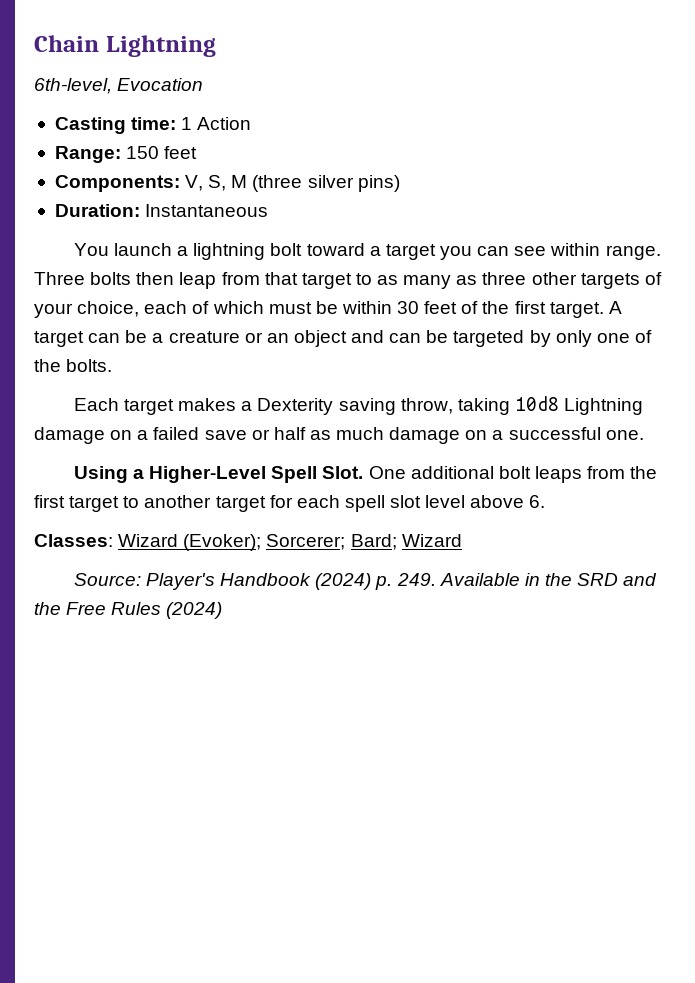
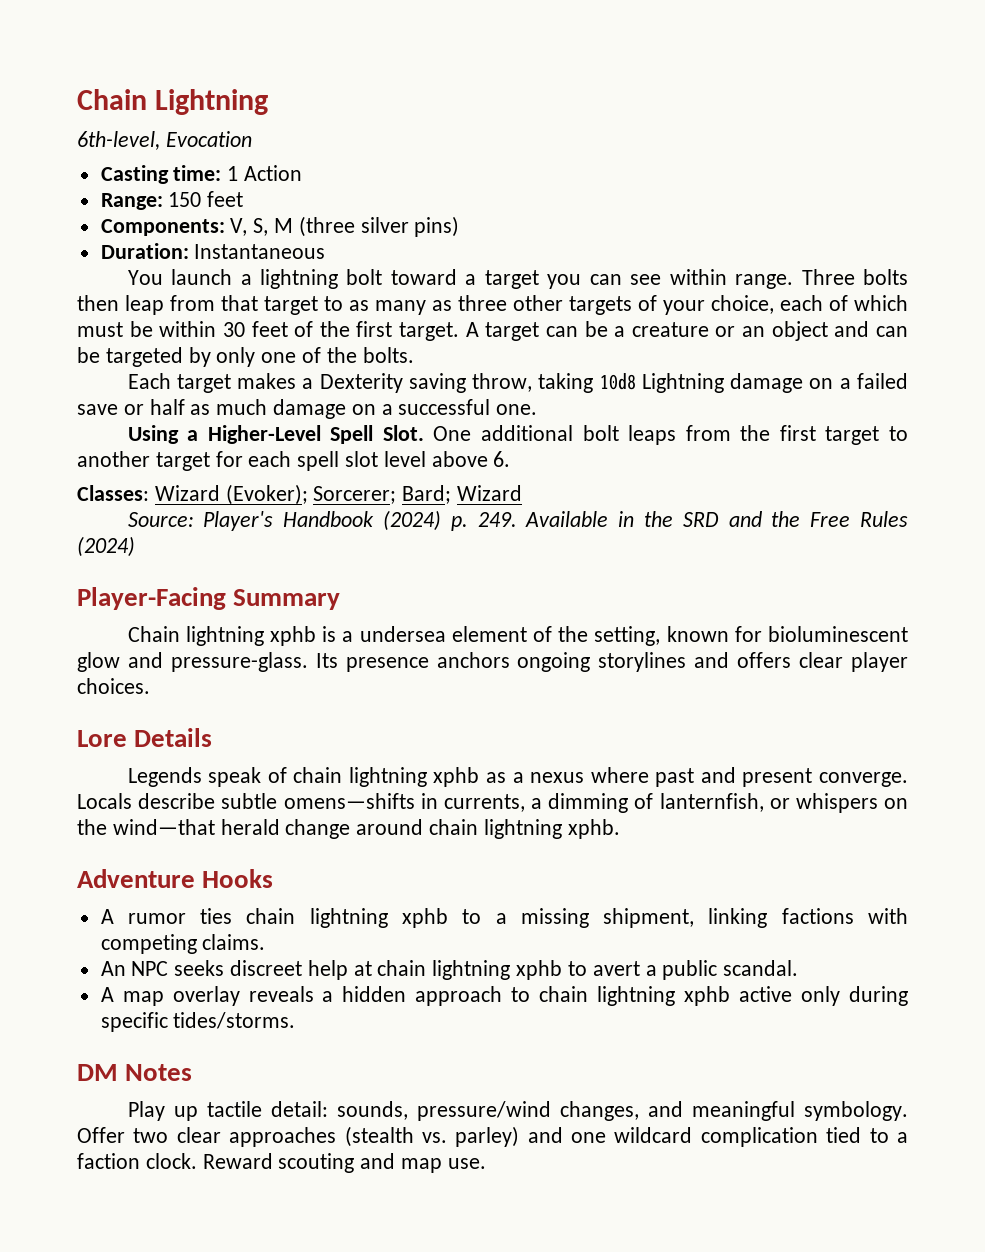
+ Player-Facing Summary
+ Chain lightning xphb is a undersea element of the setting, known for bioluminescent glow and pressure-glass. Its presence anchors ongoing storylines and offers clear player choices.
+ Lore Details
+ Legends speak of chain lightning xphb as a nexus where past and present converge. Locals describe subtle omens—shifts in currents, a dimming of lanternfish, or whispers on the wind—that herald change around chain lightning xphb.
+ Adventure Hooks
+ A rumor ties chain lightning xphb to a missing shipment, linking factions with competing claims.
+ An NPC seeks discreet help at chain lightning xphb to avert a public scandal.
+ A map overlay reveals a hidden approach to chain lightning xphb active only during specific tides/storms.
+ DM Notes
+ Play up tactile detail: sounds, pressure/wind changes, and meaningful symbology. Offer two clear approaches (stealth vs. parley) and one wildcard complication tied to a faction clock. Reward scouting and map use.

